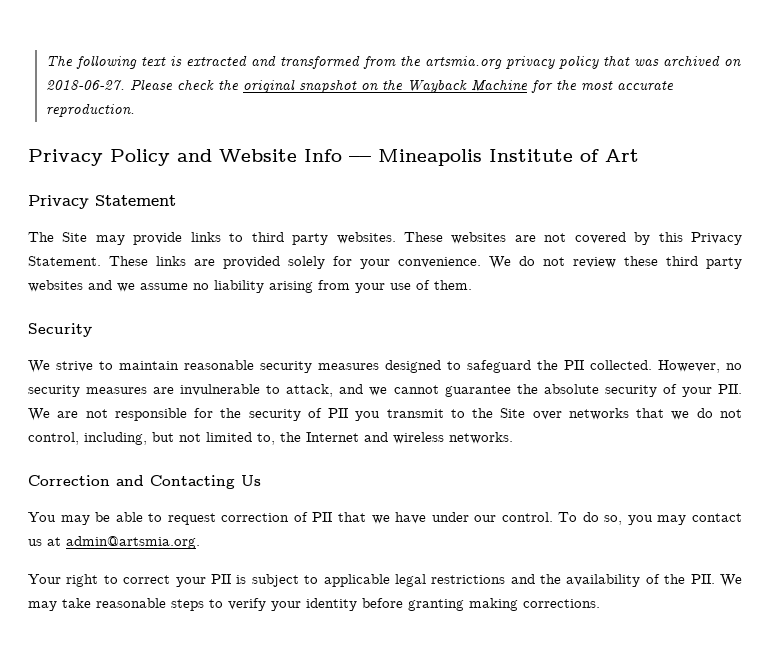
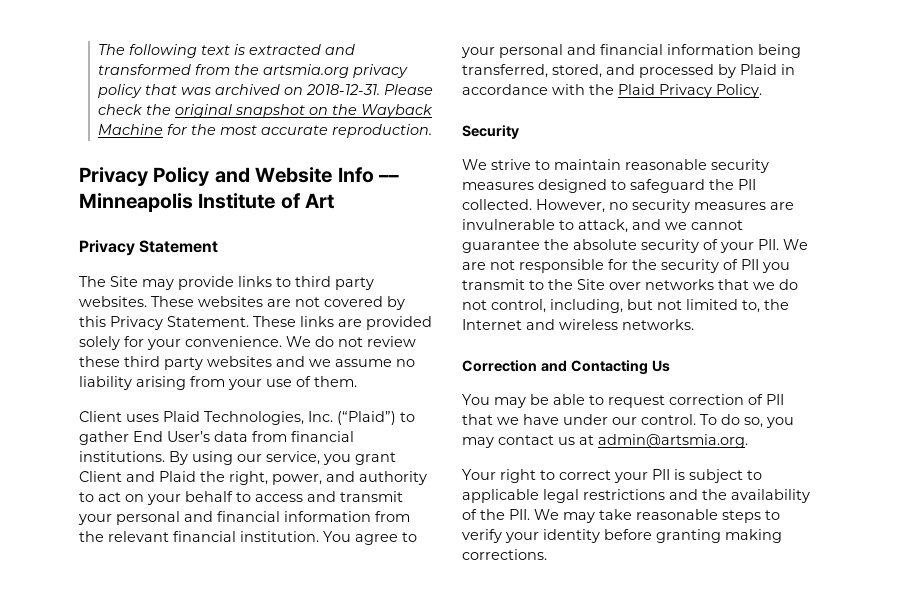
- The following text is extracted and transformed from the artsmia.org privacy policy that was archived on 2018-06-27.
+ The following text is extracted and transformed from the artsmia.org privacy policy that was archived on 2018-12-31.
- Privacy Policy and Website Info –– Mineapolis Institute of Art
+ Privacy Policy and Website Info –– Minneapolis Institute of Art
+ Client uses Plaid Technologies, Inc. (“Plaid”) to gather End User’s data from financial institutions. By using our service, you grant Client and Plaid the right, power, and authority to act on your behalf to access and transmit your personal and financial information from the relevant financial institution. You agree to your personal and financial information being transferred, stored, and processed by Plaid in accordance with the Plaid Privacy Policy.

